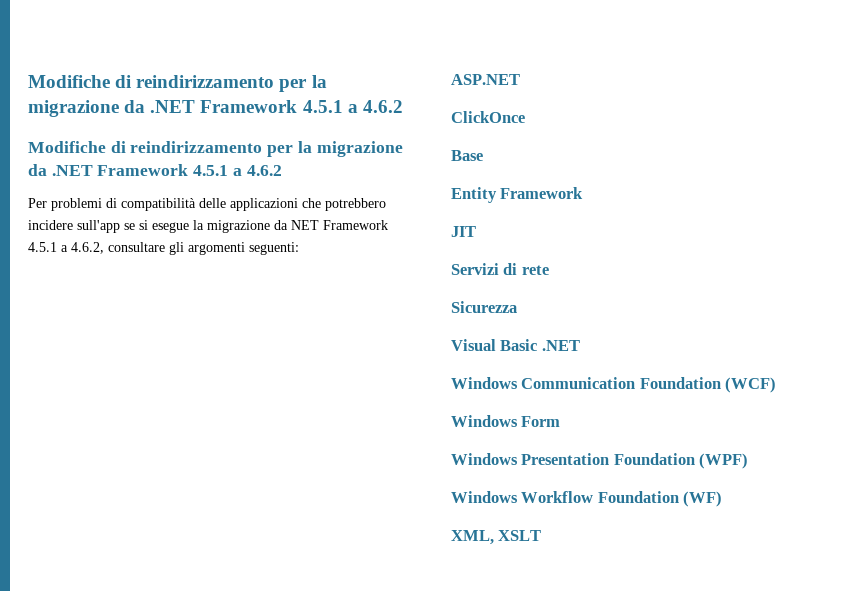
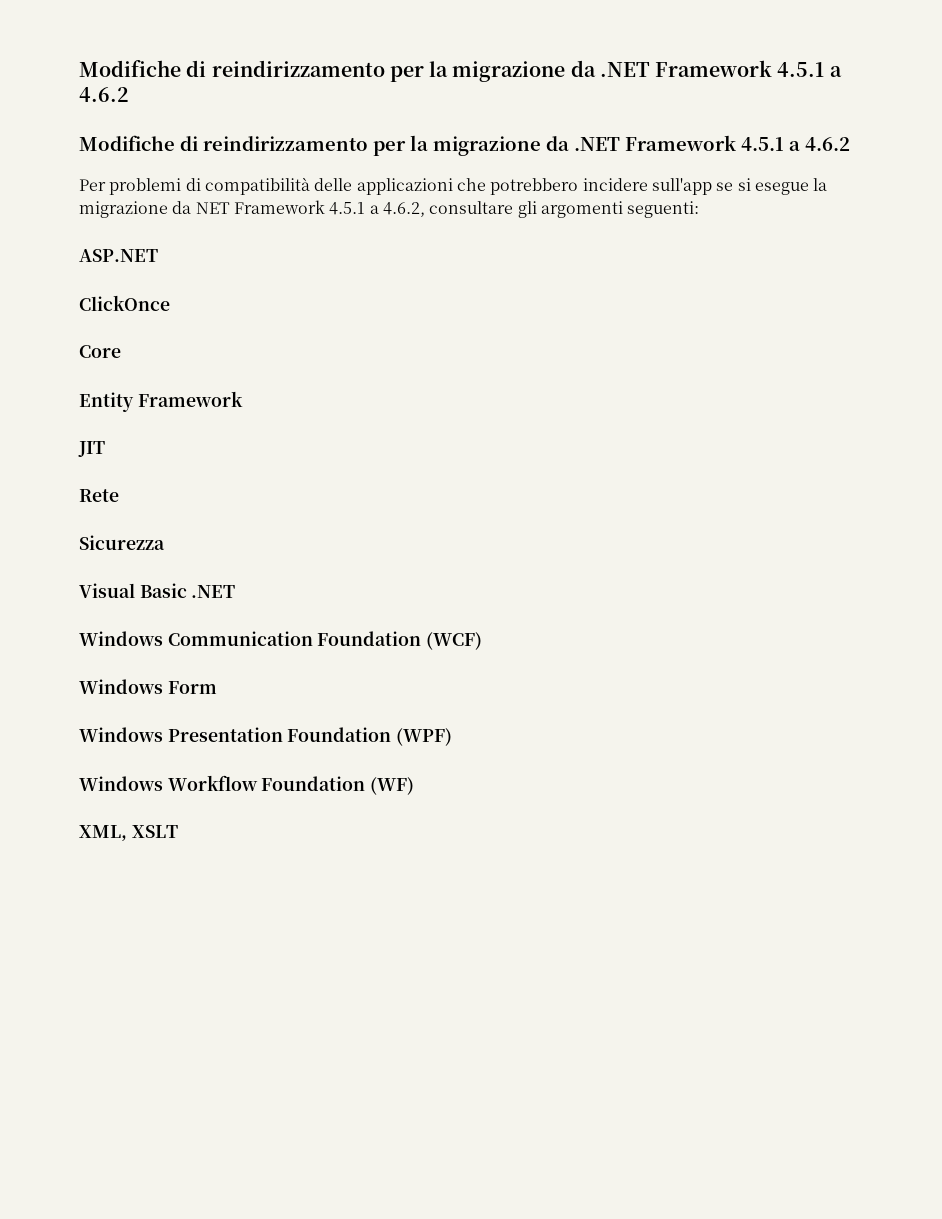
- Base
+ Core
- Servizi di rete
+ Rete

